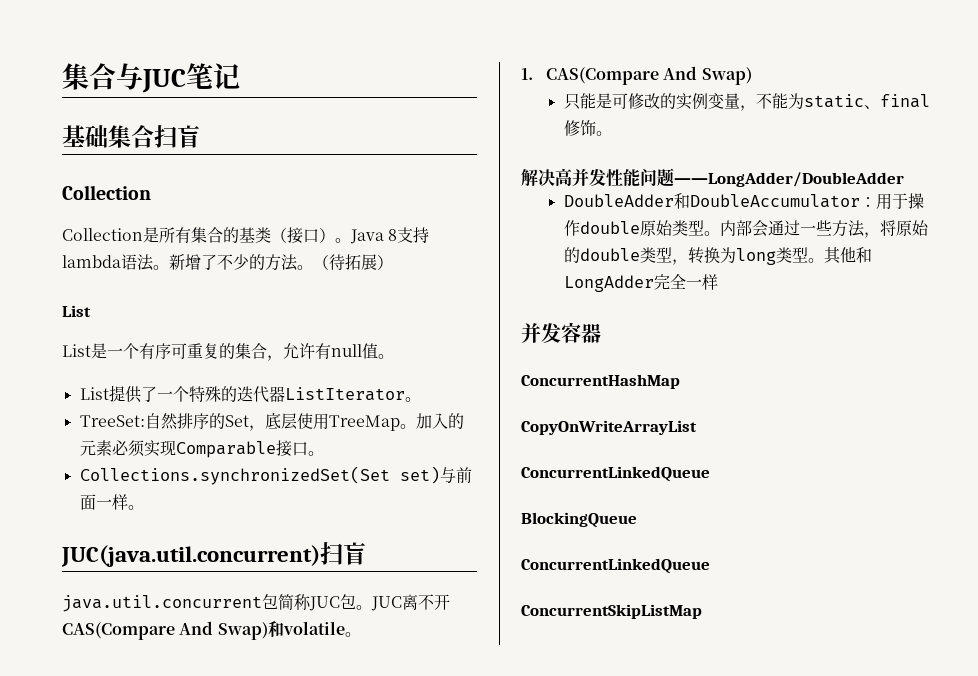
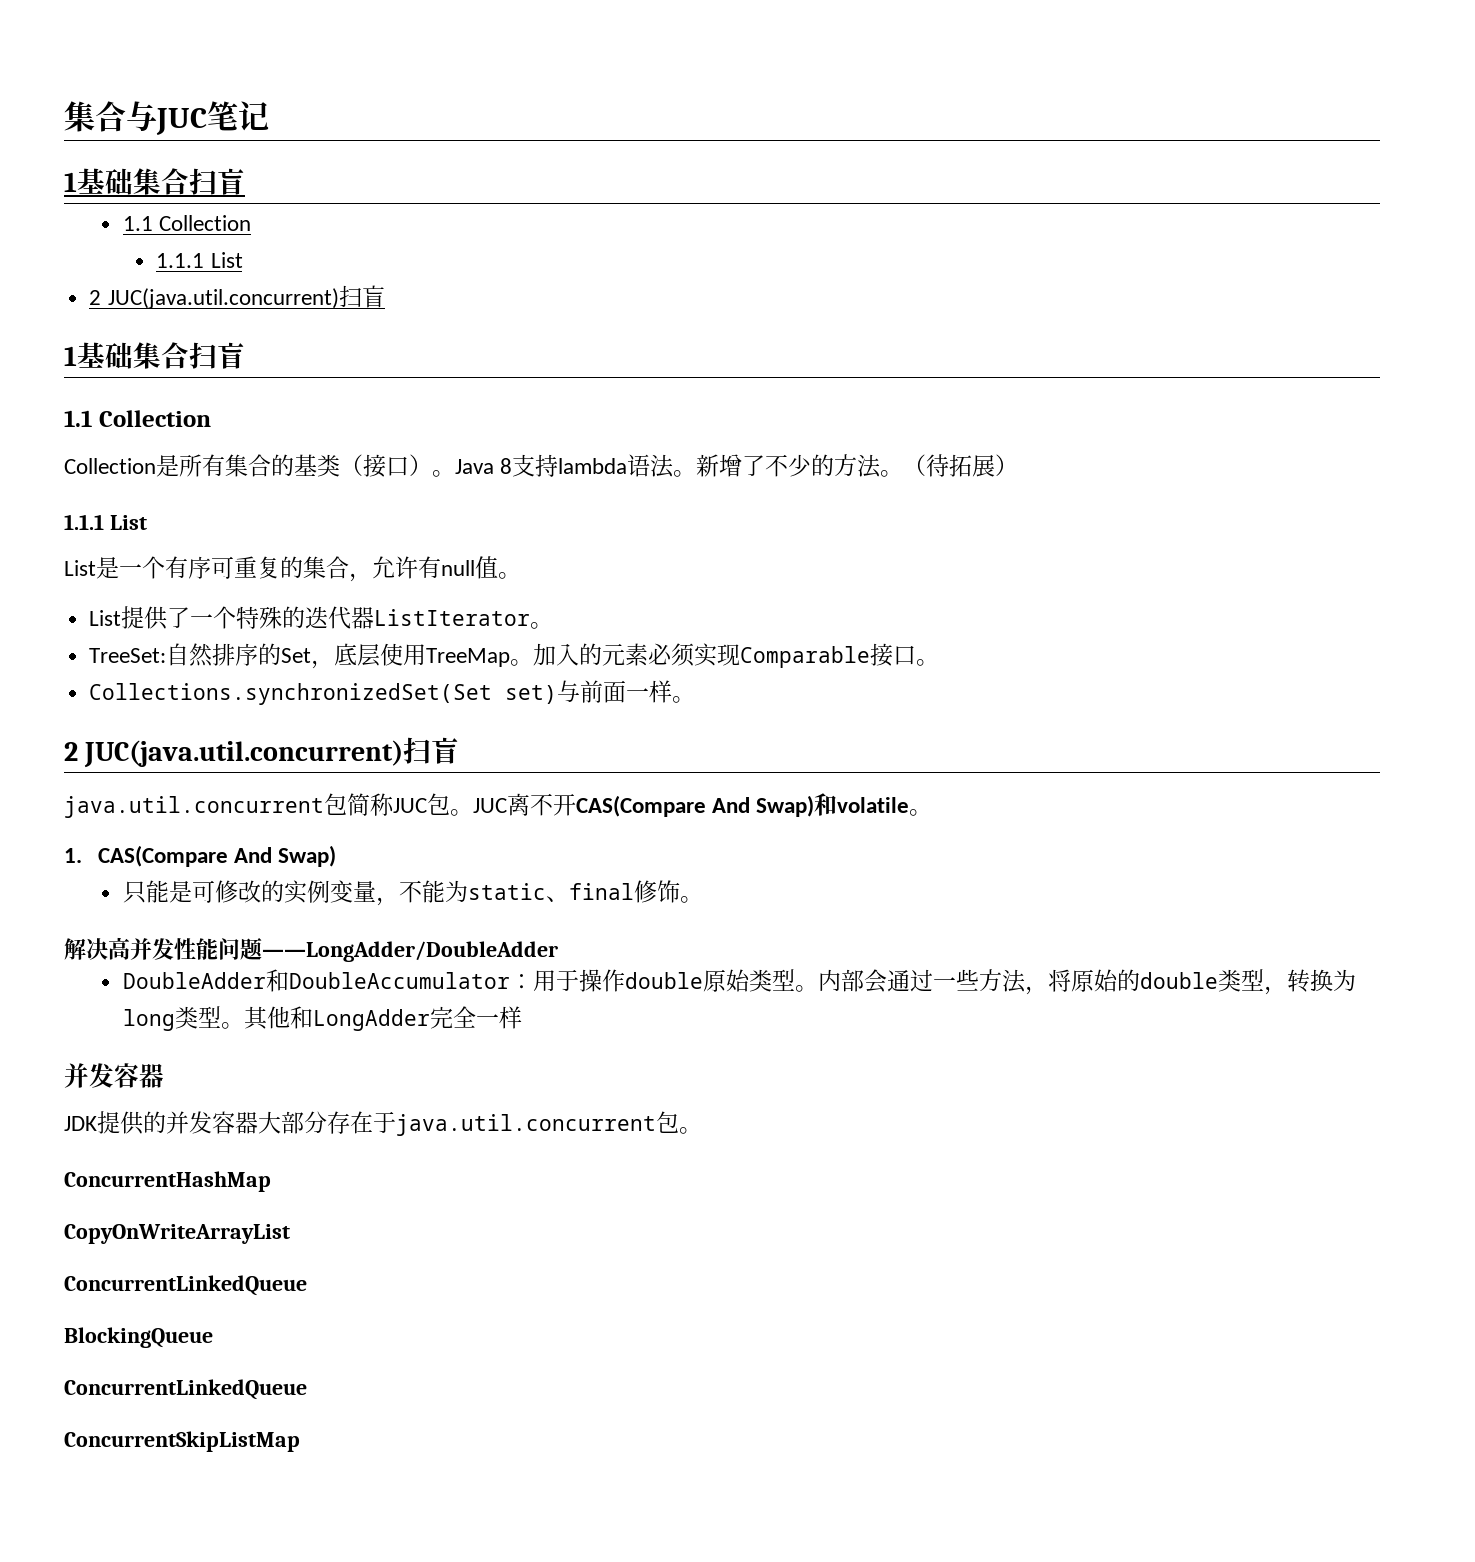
  集合与JUC笔记
- 基础集合扫盲
- Collection
+ 1基础集合扫盲
+ 1.1 Collection
+ 1.1.1 List
+ 2 JUC(java.util.concurrent)扫盲
+ 1基础集合扫盲
+ 1.1 Collection
  （待拓展）
- List
+ 1.1.1 List
  Collections.synchronizedSet(Set set)与前面一样。
- JUC(java.util.concurrent)扫盲
+ 2 JUC(java.util.concurrent)扫盲
+ JDK提供的并发容器大部分存在于java.util.concurrent包。

